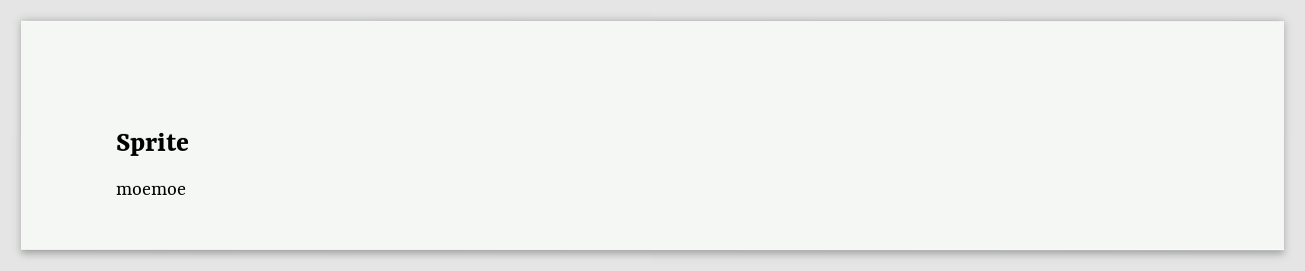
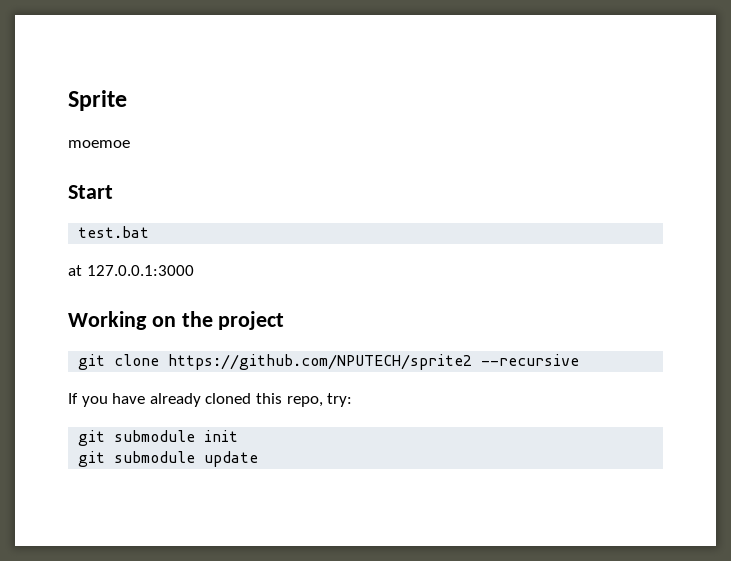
+ Start
+ test.bat
+ at 127.0.0.1:3000
+ Working on the project
+ git clone https://github.com/NPUTECH/sprite2 --recursive
+ If you have already cloned this repo, try:
+ git submodule init
+ git submodule update

